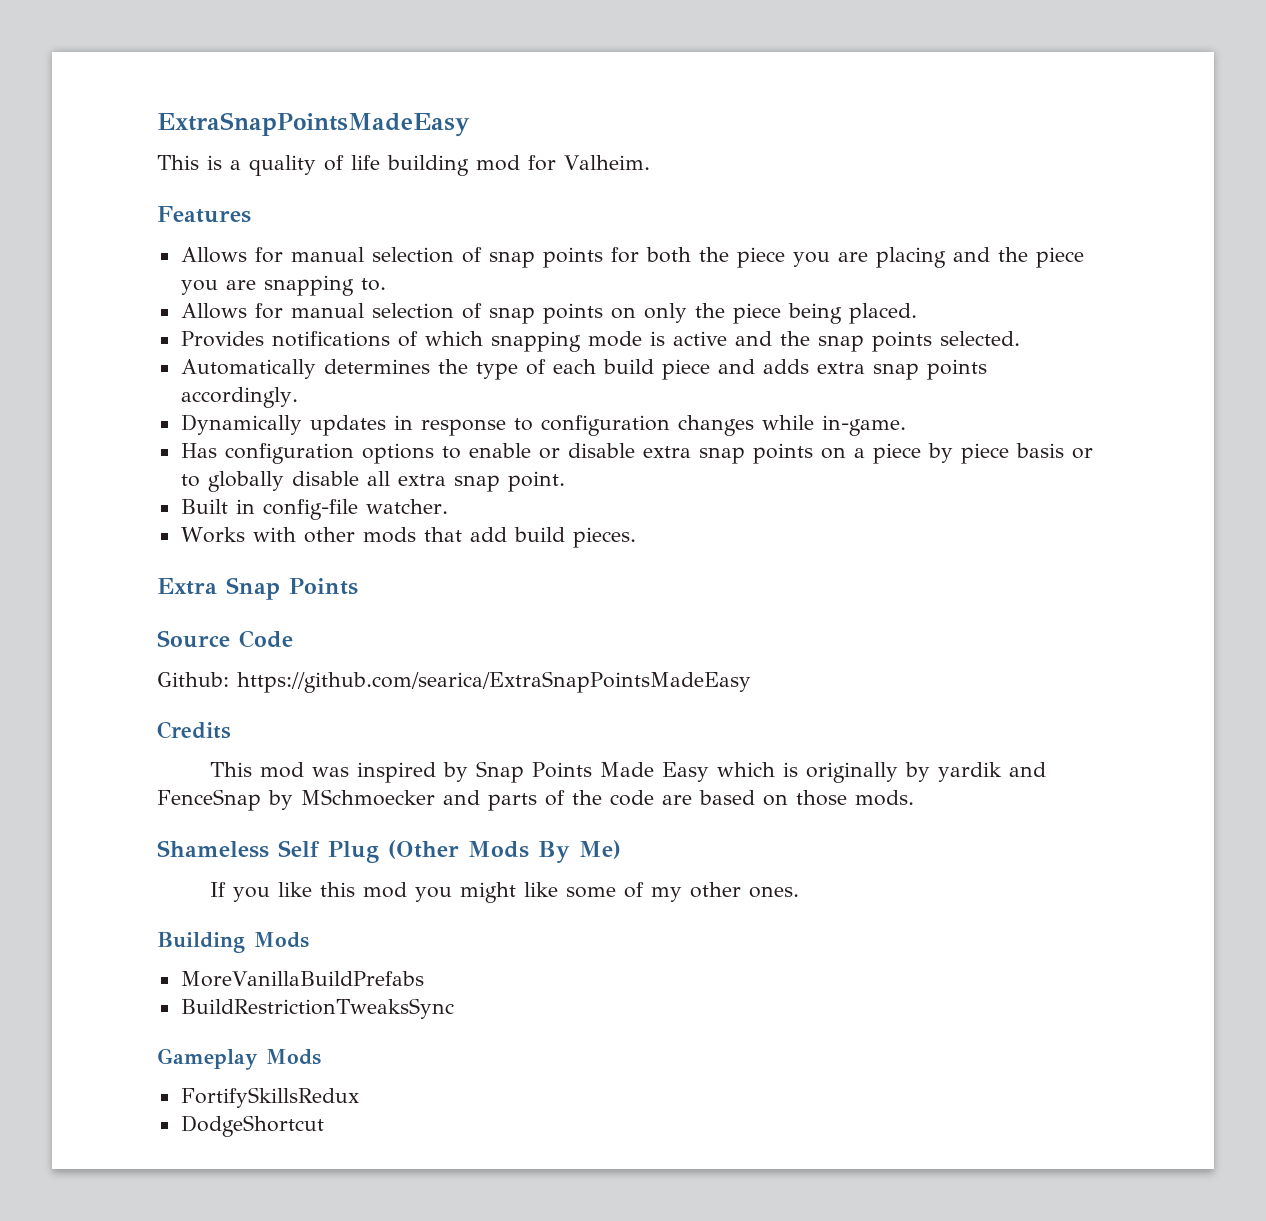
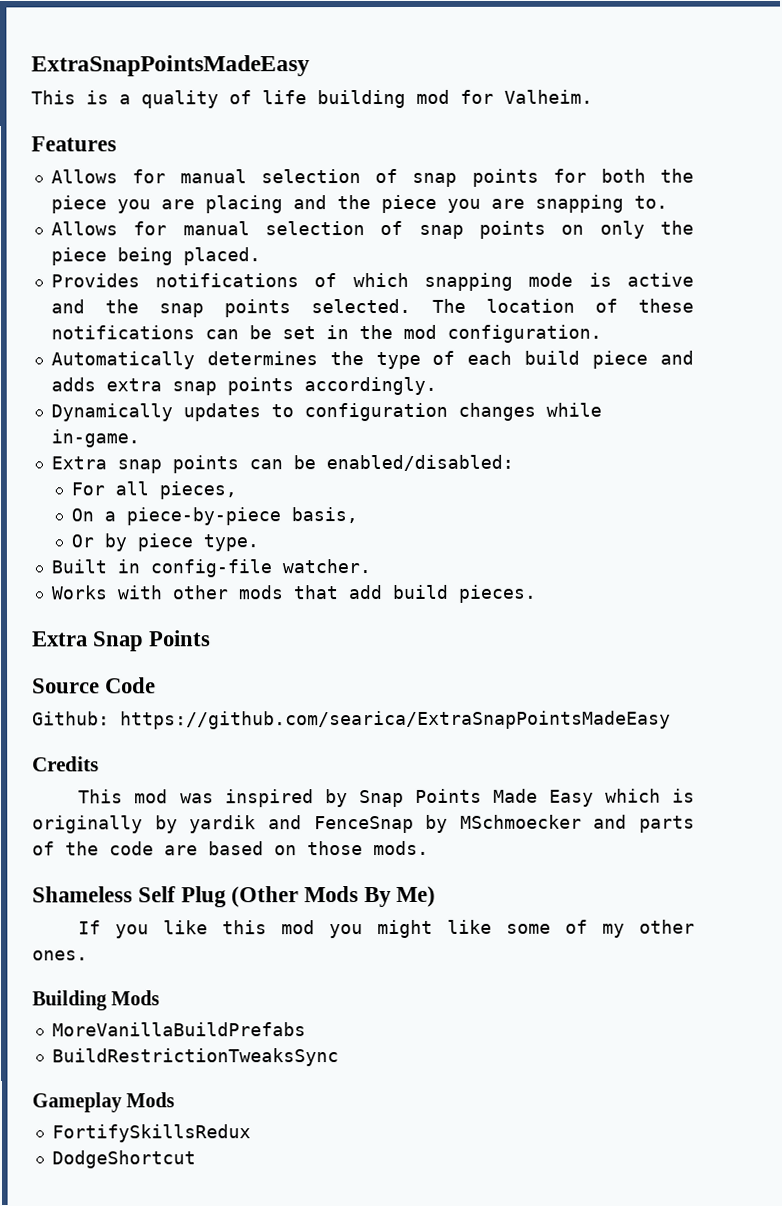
+ The location of these notifications can be set in the mod configuration.
- Dynamically updates in response to configuration changes while in-game.
+ Dynamically updates to configuration changes while in-game.
- Has configuration options to enable or disable extra snap points on a piece by piece basis or to globally disable all extra snap point.
+ Extra snap points can be enabled/disabled:
+ For all pieces,
+ On a piece-by-piece basis,
+ Or by piece type.

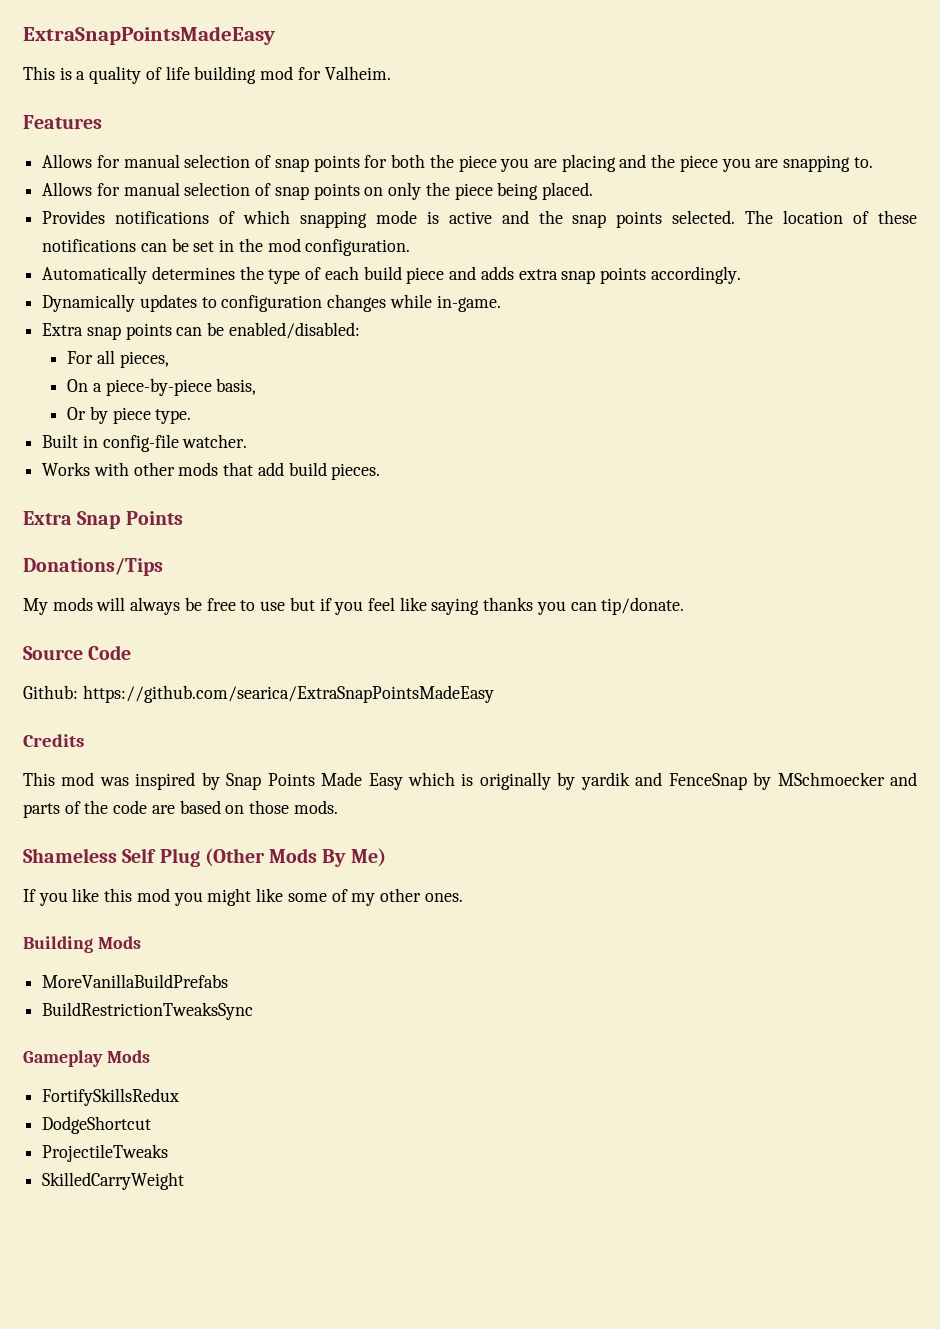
+ Donations/Tips
+ My mods will always be free to use but if you feel like saying thanks you can tip/donate.
+ ProjectileTweaks
+ SkilledCarryWeight

